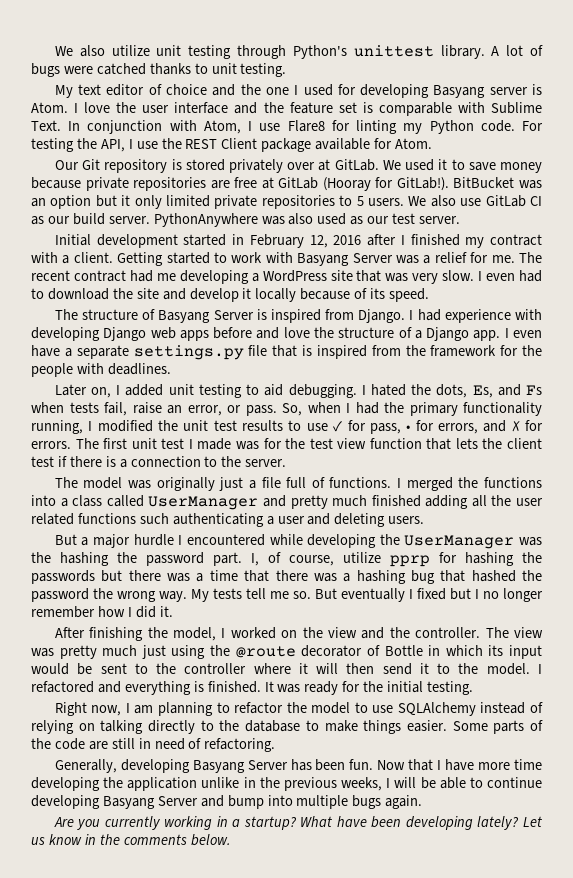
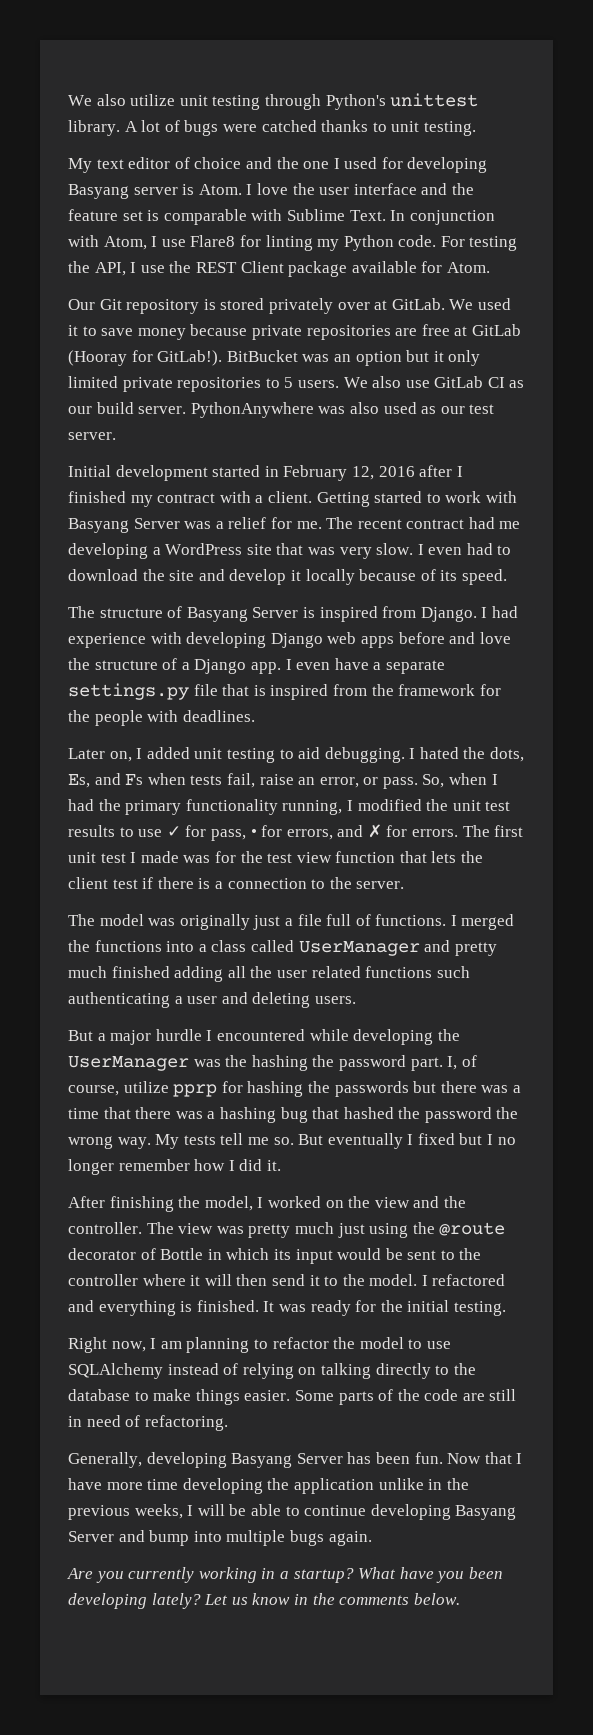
- What have been developing lately?
+ What have you been developing lately?

